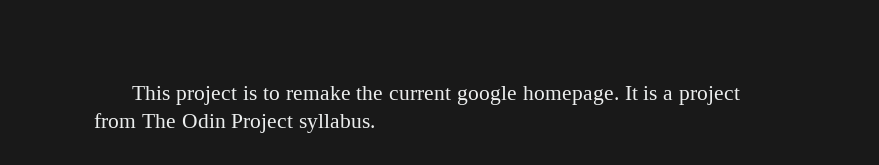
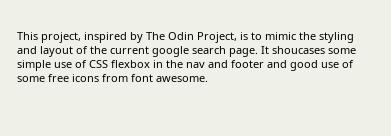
- This project is to remake the current google homepage. It is a project from The Odin Project syllabus.
+ This project, inspired by The Odin Project, is to mimic the styling and layout of the current google search page. It shoucases some simple use of CSS flexbox in the nav and footer and good use of some free icons from font awesome.

